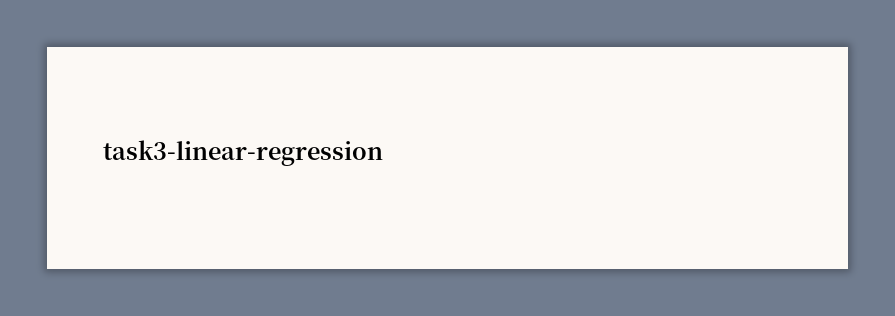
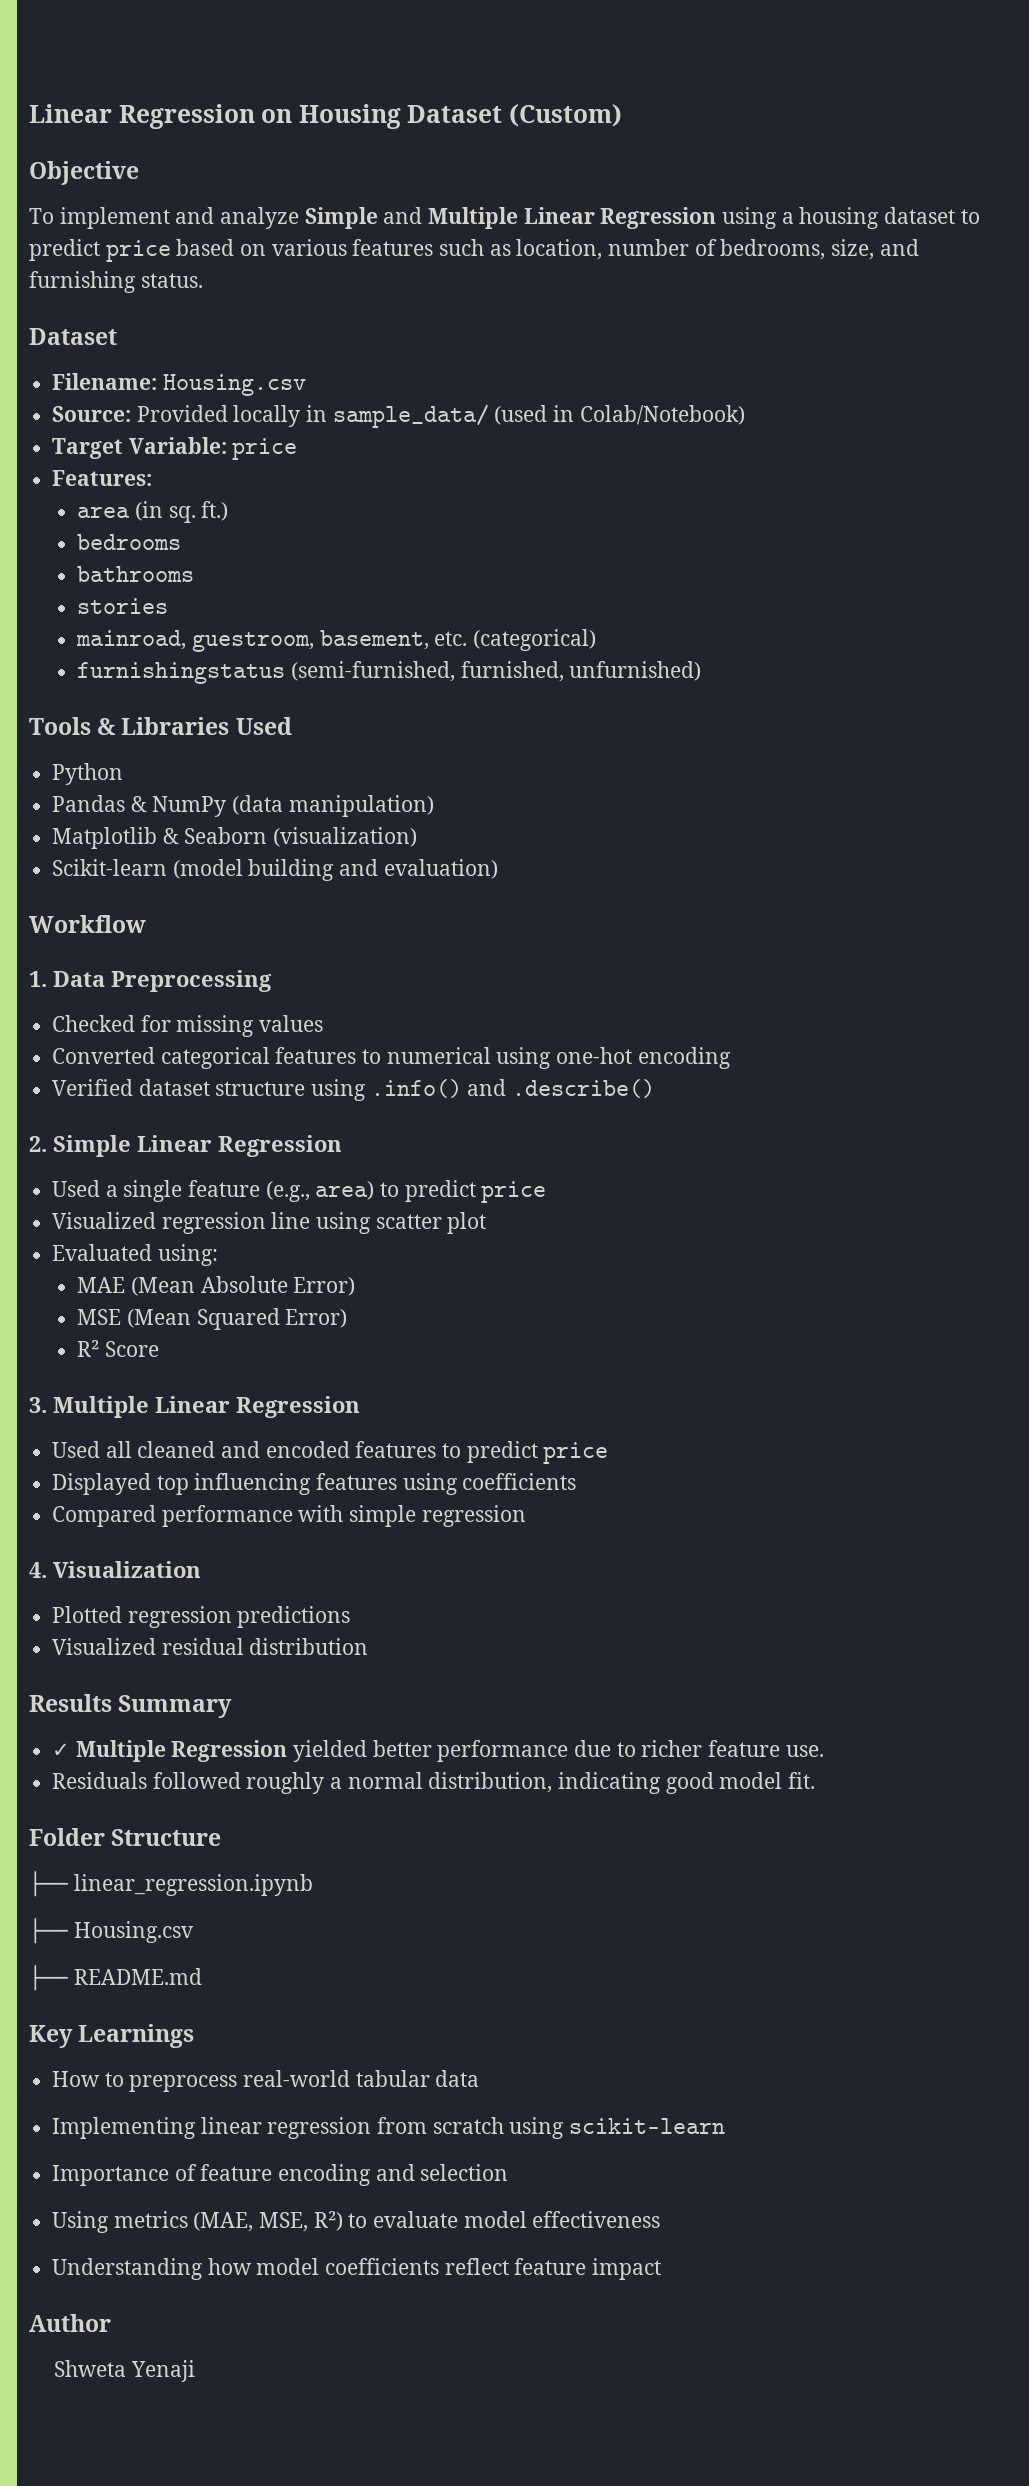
- task3-linear-regression
+ Linear Regression on Housing Dataset (Custom)
+ Objective
+ To implement and analyze Simple and Multiple Linear Regression using a housing dataset to predict price based on various features such as location, number of bedrooms, size, and furnishing status.
+ Dataset
+ Filename: Housing.csv
+ Source: Provided locally in sample_data/ (used in Colab/Notebook)
+ Target Variable: price
+ Features:
+ area (in sq. ft.)
+ bedrooms
+ bathrooms
+ stories
+ mainroad, guestroom, basement, etc. (categorical)
+ furnishingstatus (semi-furnished, furnished, unfurnished)
+ Tools & Libraries Used
+ Python
+ Pandas & NumPy (data manipulation)
+ Matplotlib & Seaborn (visualization)
+ Scikit-learn (model building and evaluation)
+ Workflow
+ 1. Data Preprocessing
+ Checked for missing values
+ Converted categorical features to numerical using one-hot encoding
+ Verified dataset structure using .info() and .describe()
+ 2. Simple Linear Regression
+ Used a single feature (e.g., area) to predict price
+ Visualized regression line using scatter plot
+ Evaluated using:
+ MAE (Mean Absolute Error)
+ MSE (Mean Squared Error)
+ R² Score
+ 3. Multiple Linear Regression
+ Used all cleaned and encoded features to predict price
+ Displayed top influencing features using coefficients
+ Compared performance with simple regression
+ 4. Visualization
+ Plotted regression predictions
+ Visualized residual distribution
+ Results Summary
+ ✓ Multiple Regression yielded better performance due to richer feature use.
+ Residuals followed roughly a normal distribution, indicating good model fit.
+ Folder Structure
+ ├── linear_regression.ipynb
+ ├── Housing.csv
+ ├── README.md
+ Key Learnings
+ How to preprocess real-world tabular data
+ Implementing linear regression from scratch using scikit-learn
+ Importance of feature encoding and selection
+ Using metrics (MAE, MSE, R²) to evaluate model effectiveness
+ Understanding how model coefficients reflect feature impact
+ Author
+ Shweta Yenaji

